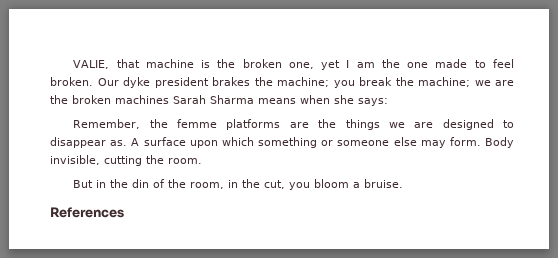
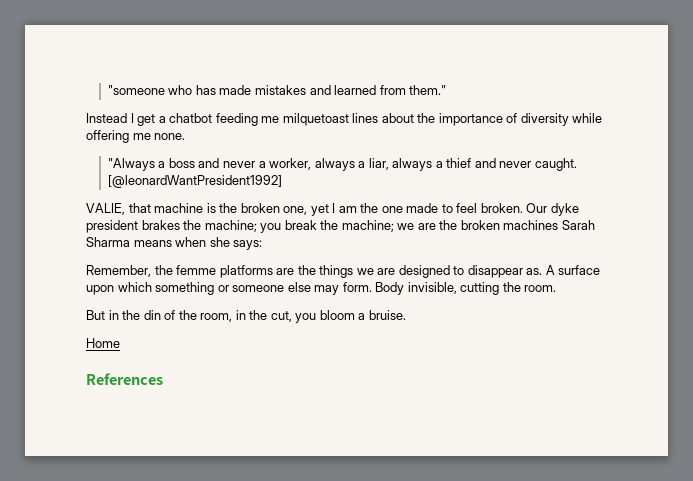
+ "someone who has made mistakes and learned from them."
+ Instead I get a chatbot feeding me milquetoast lines about the importance of diversity while offering me none.
+ "Always a boss and never a worker, always a liar, always a thief and never caught. [@leonardWantPresident1992]
+ Home

